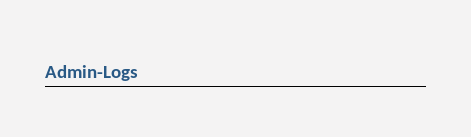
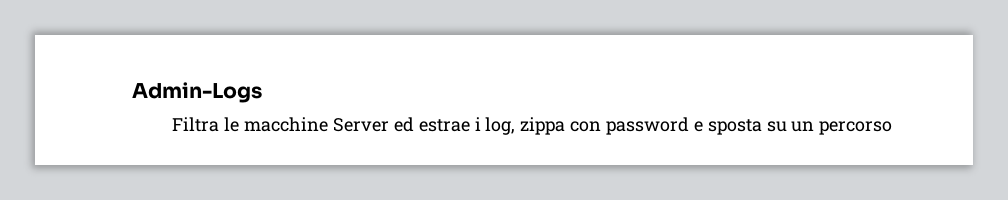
+ Filtra le macchine Server ed estrae i log, zippa con password e sposta su un percorso

